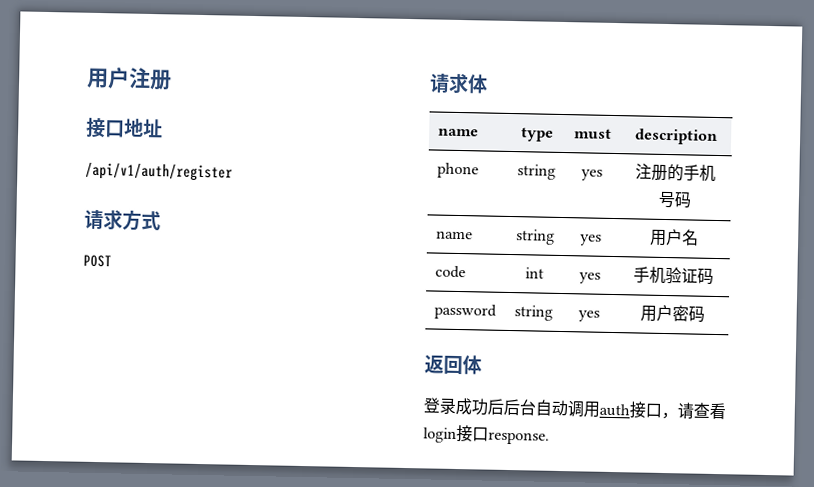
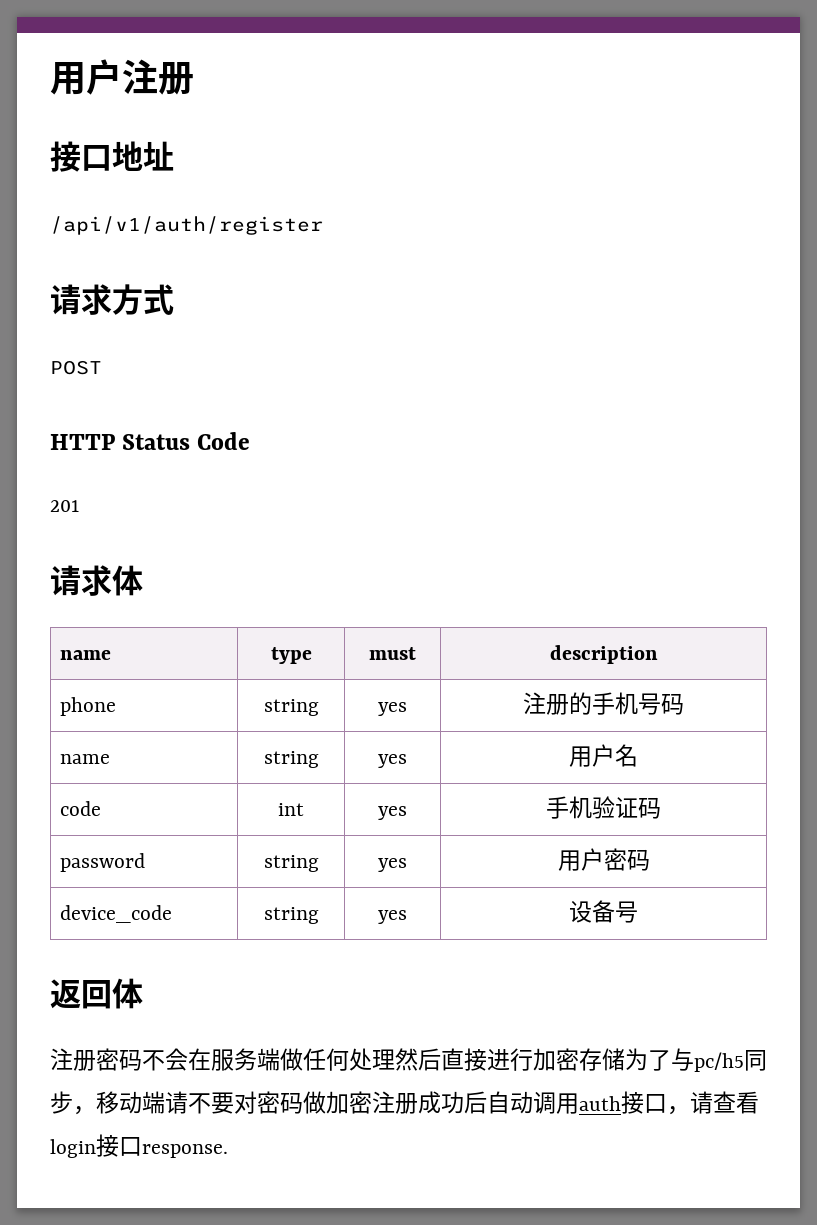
+ HTTP Status Code
+ 201
+ device_code | string | yes | 设备号
  返回体
- 登录成功后后台自动调用auth接口，请查看login接口response.
+ 注册密码不会在服务端做任何处理然后直接进行加密存储为了与pc/h5同步，移动端请不要对密码做加密注册成功后自动调用auth接口，请查看login接口response.

